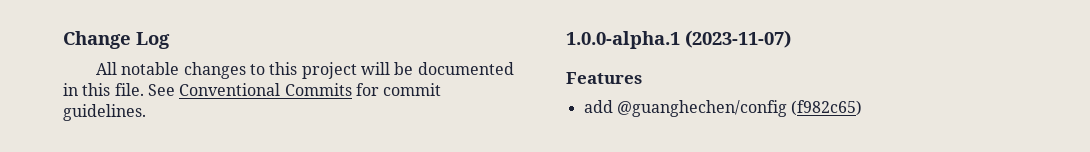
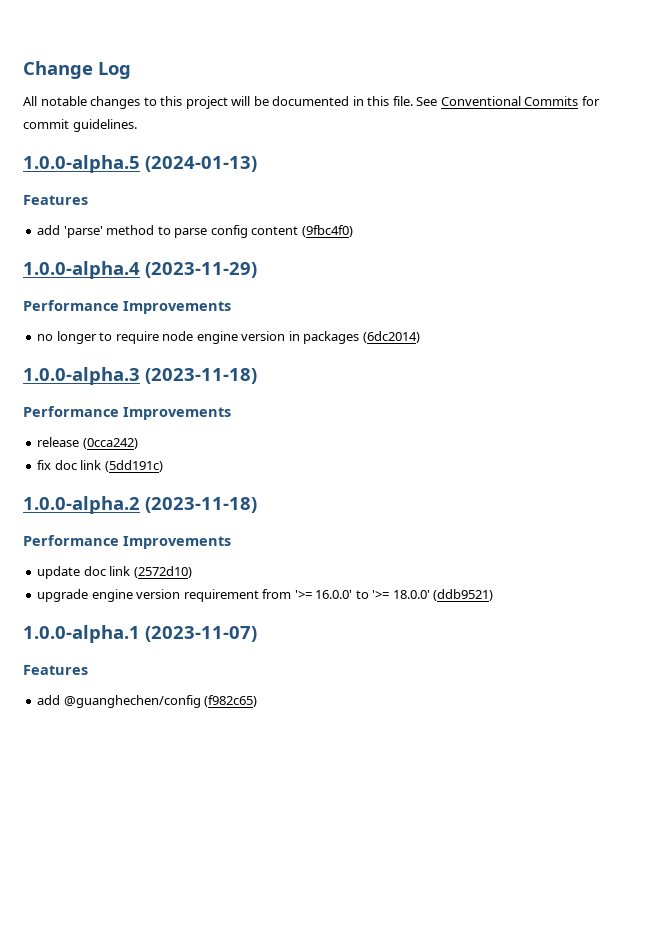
+ 1.0.0-alpha.5 (2024-01-13)
+ Features
+ add 'parse' method to parse config content (9fbc4f0)
+ 1.0.0-alpha.4 (2023-11-29)
+ Performance Improvements
+ no longer to require node engine version in packages (6dc2014)
+ 1.0.0-alpha.3 (2023-11-18)
+ Performance Improvements
+ release (0cca242)
+ fix doc link (5dd191c)
+ 1.0.0-alpha.2 (2023-11-18)
+ Performance Improvements
+ update doc link (2572d10)
+ upgrade engine version requirement from '>= 16.0.0' to '>= 18.0.0' (ddb9521)

